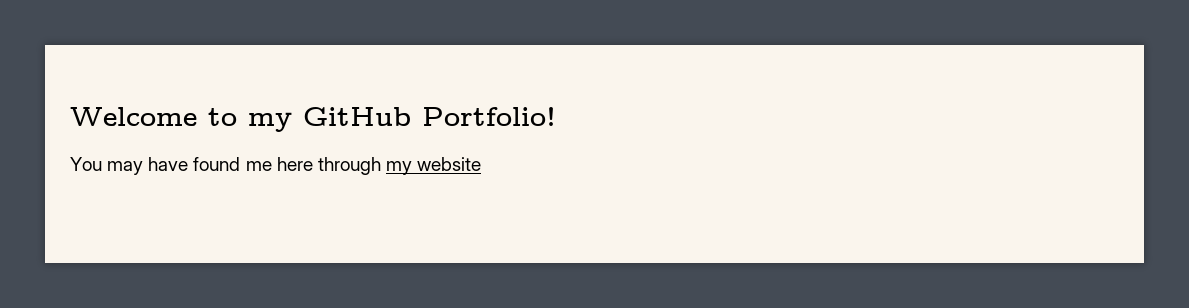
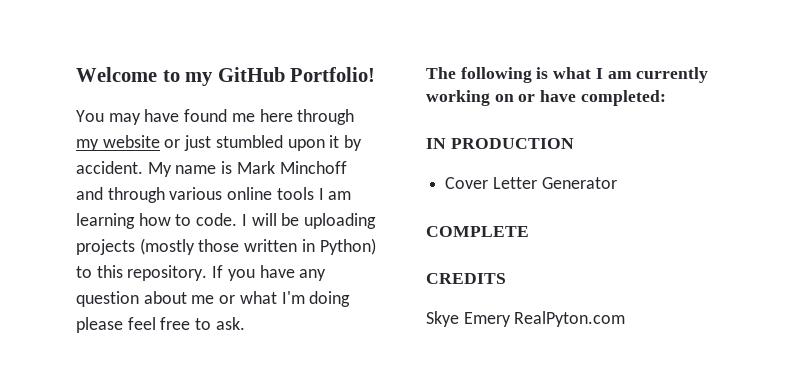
- You may have found me here through my website
+ You may have found me here through my website or just stumbled upon it by accident. My name is Mark Minchoff and through various online tools I am learning how to code. I will be uploading projects (mostly those written in Python) to this repository. If you have any question about me or what I'm doing please feel free to ask.
+ The following is what I am currently working on or have completed:
+ IN PRODUCTION
+ Cover Letter Generator
+ COMPLETE
+ CREDITS
+ Skye Emery RealPyton.com

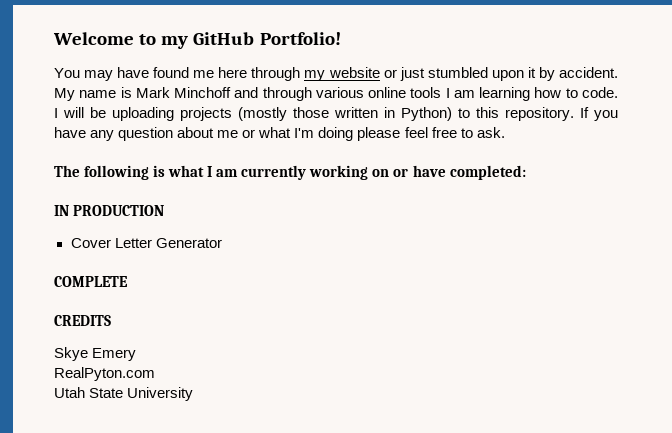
- Skye Emery RealPyton.com
+ Skye Emery
+ RealPyton.com
+ Utah State University

